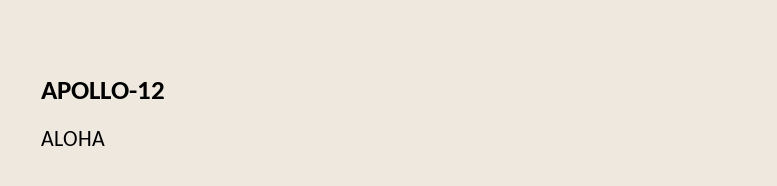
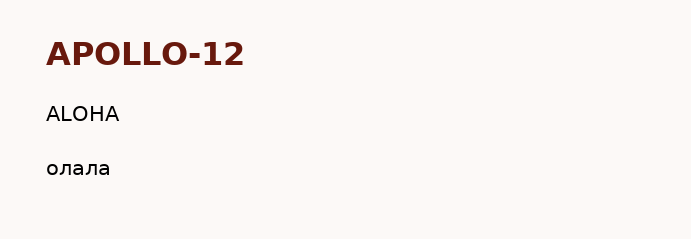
+ олала

